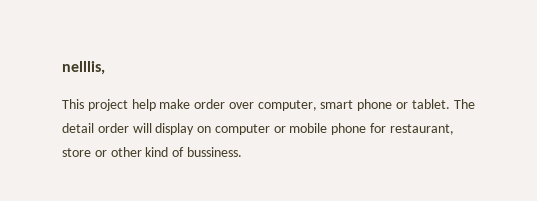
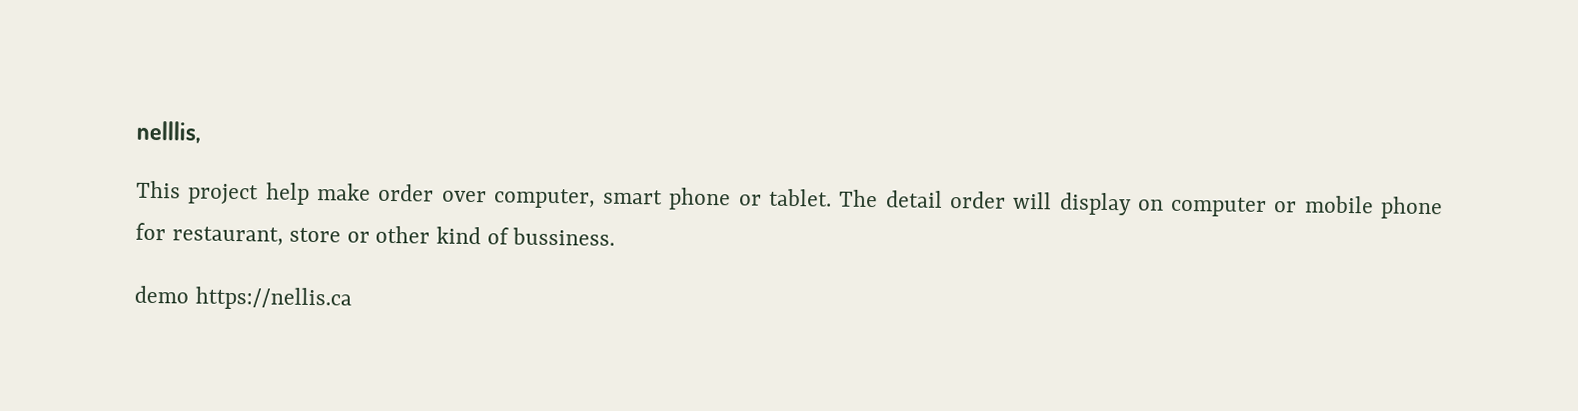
+ demo https://nellis.ca

